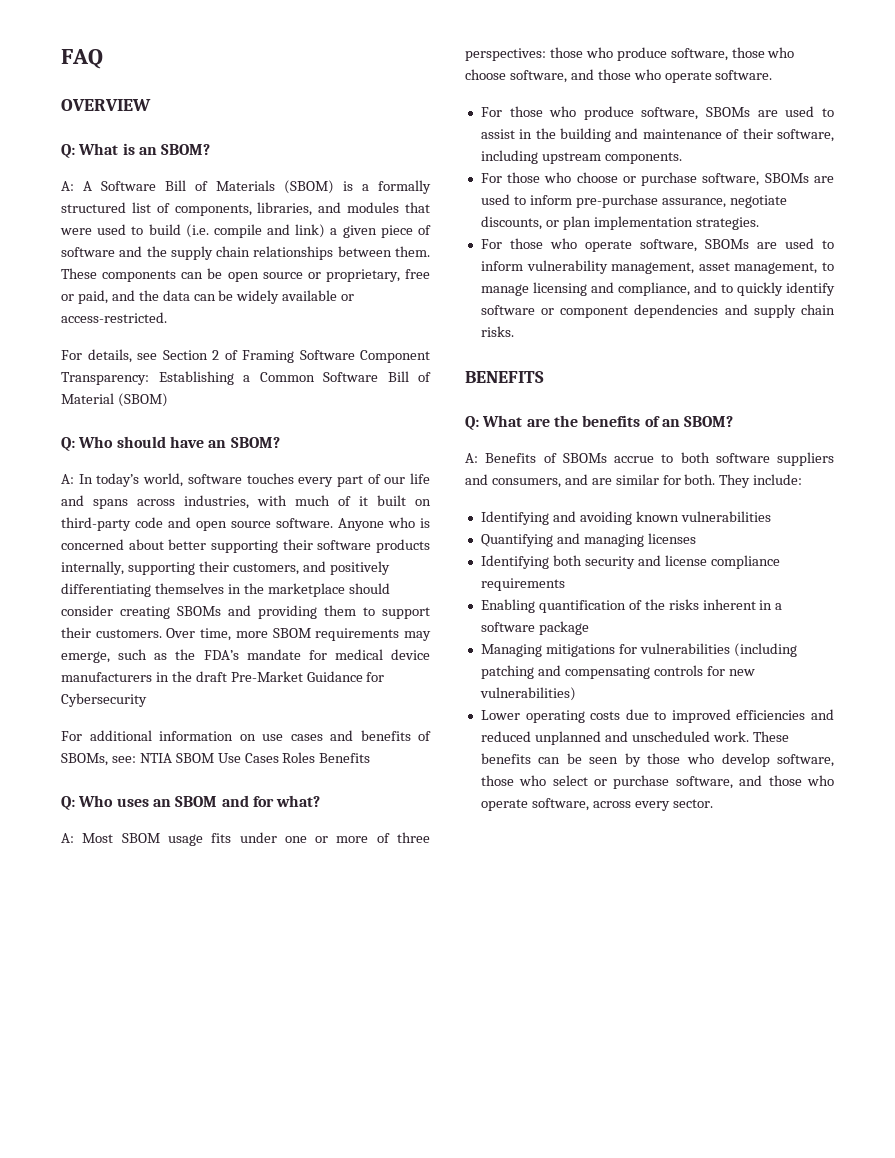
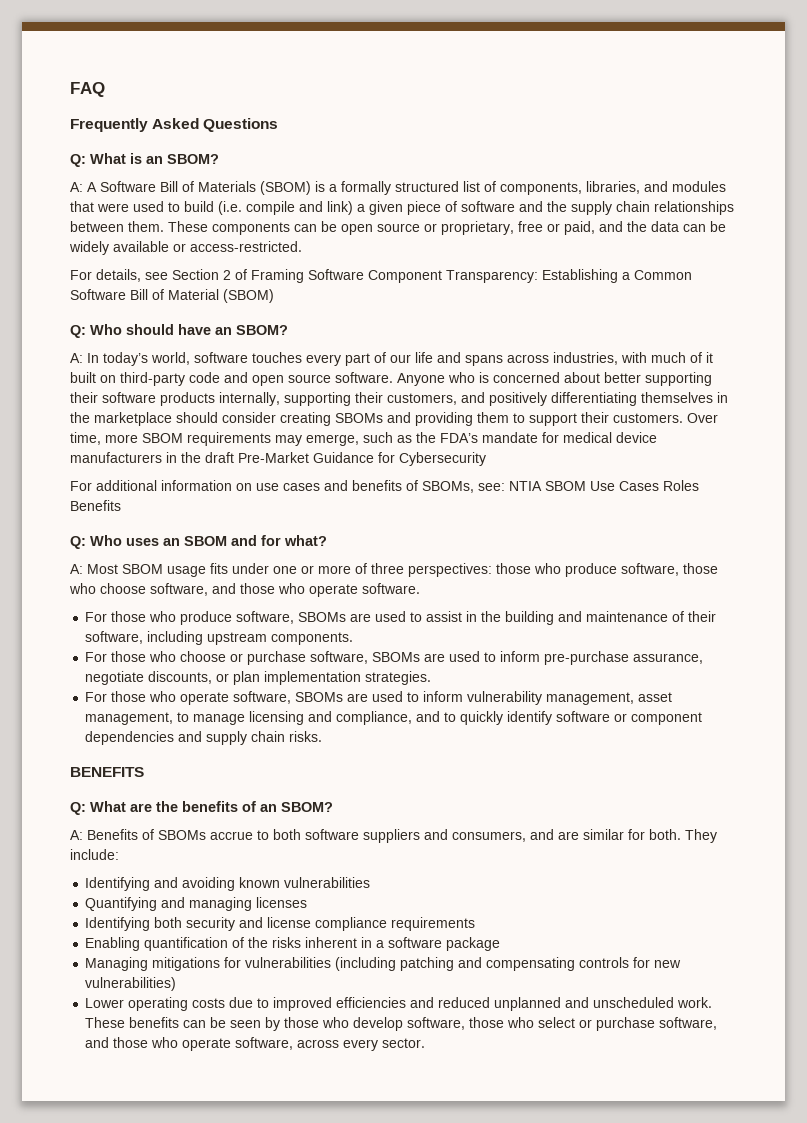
- OVERVIEW
+ Frequently Asked Questions

